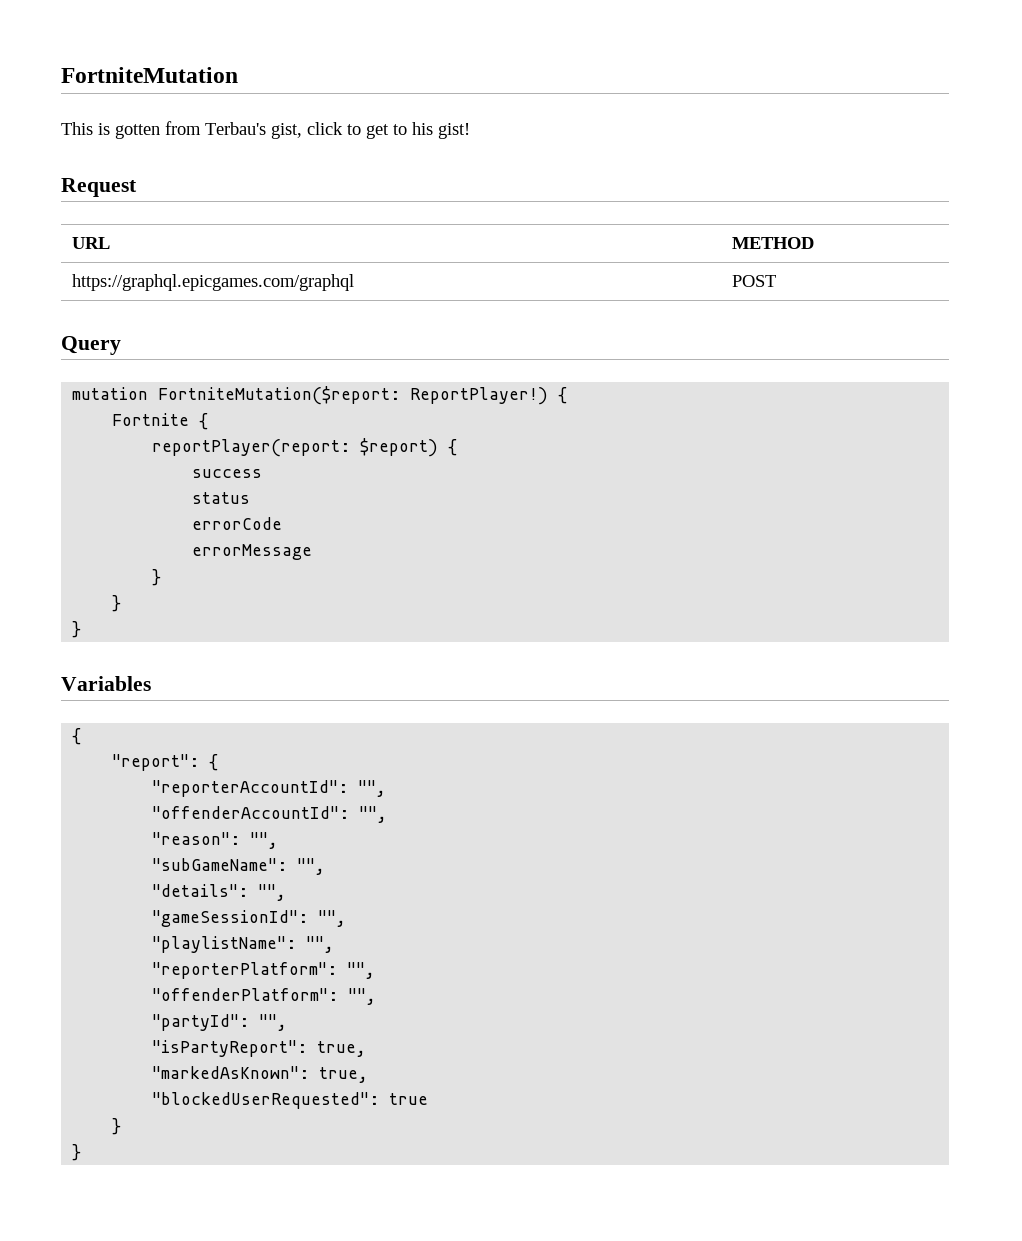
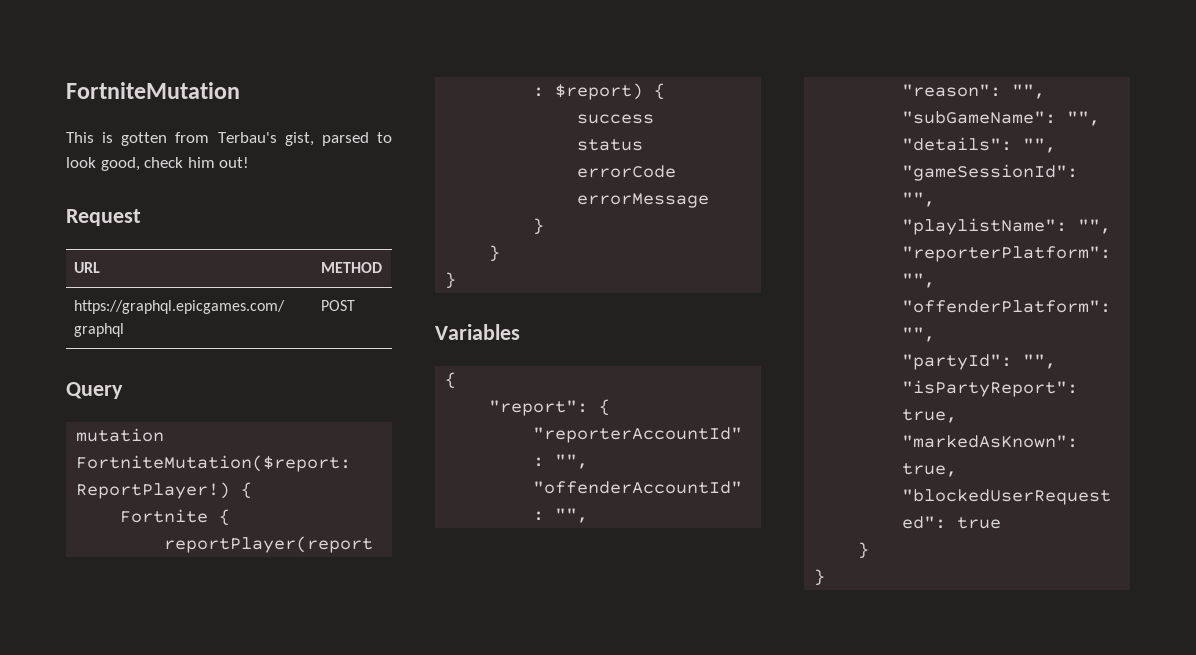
- This is gotten from Terbau's gist, click to get to his gist!
+ This is gotten from Terbau's gist, parsed to look good, check him out!

